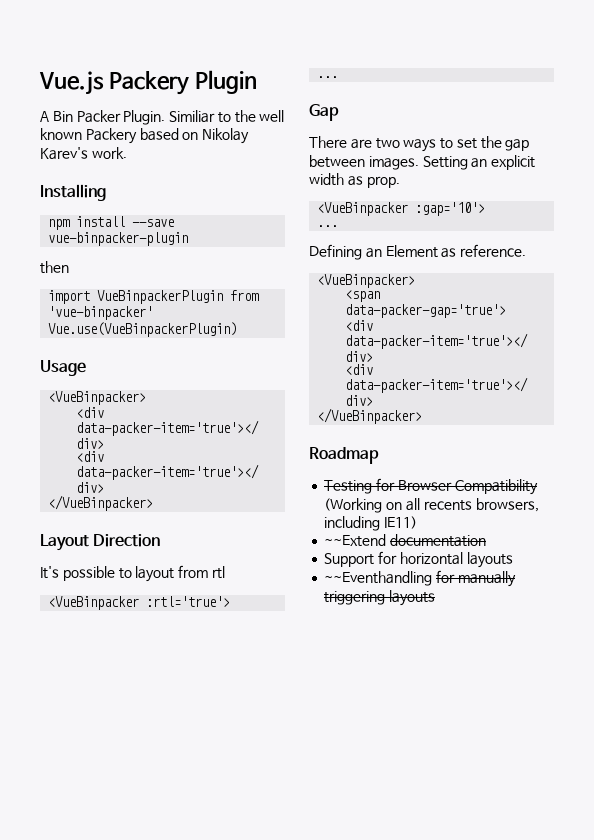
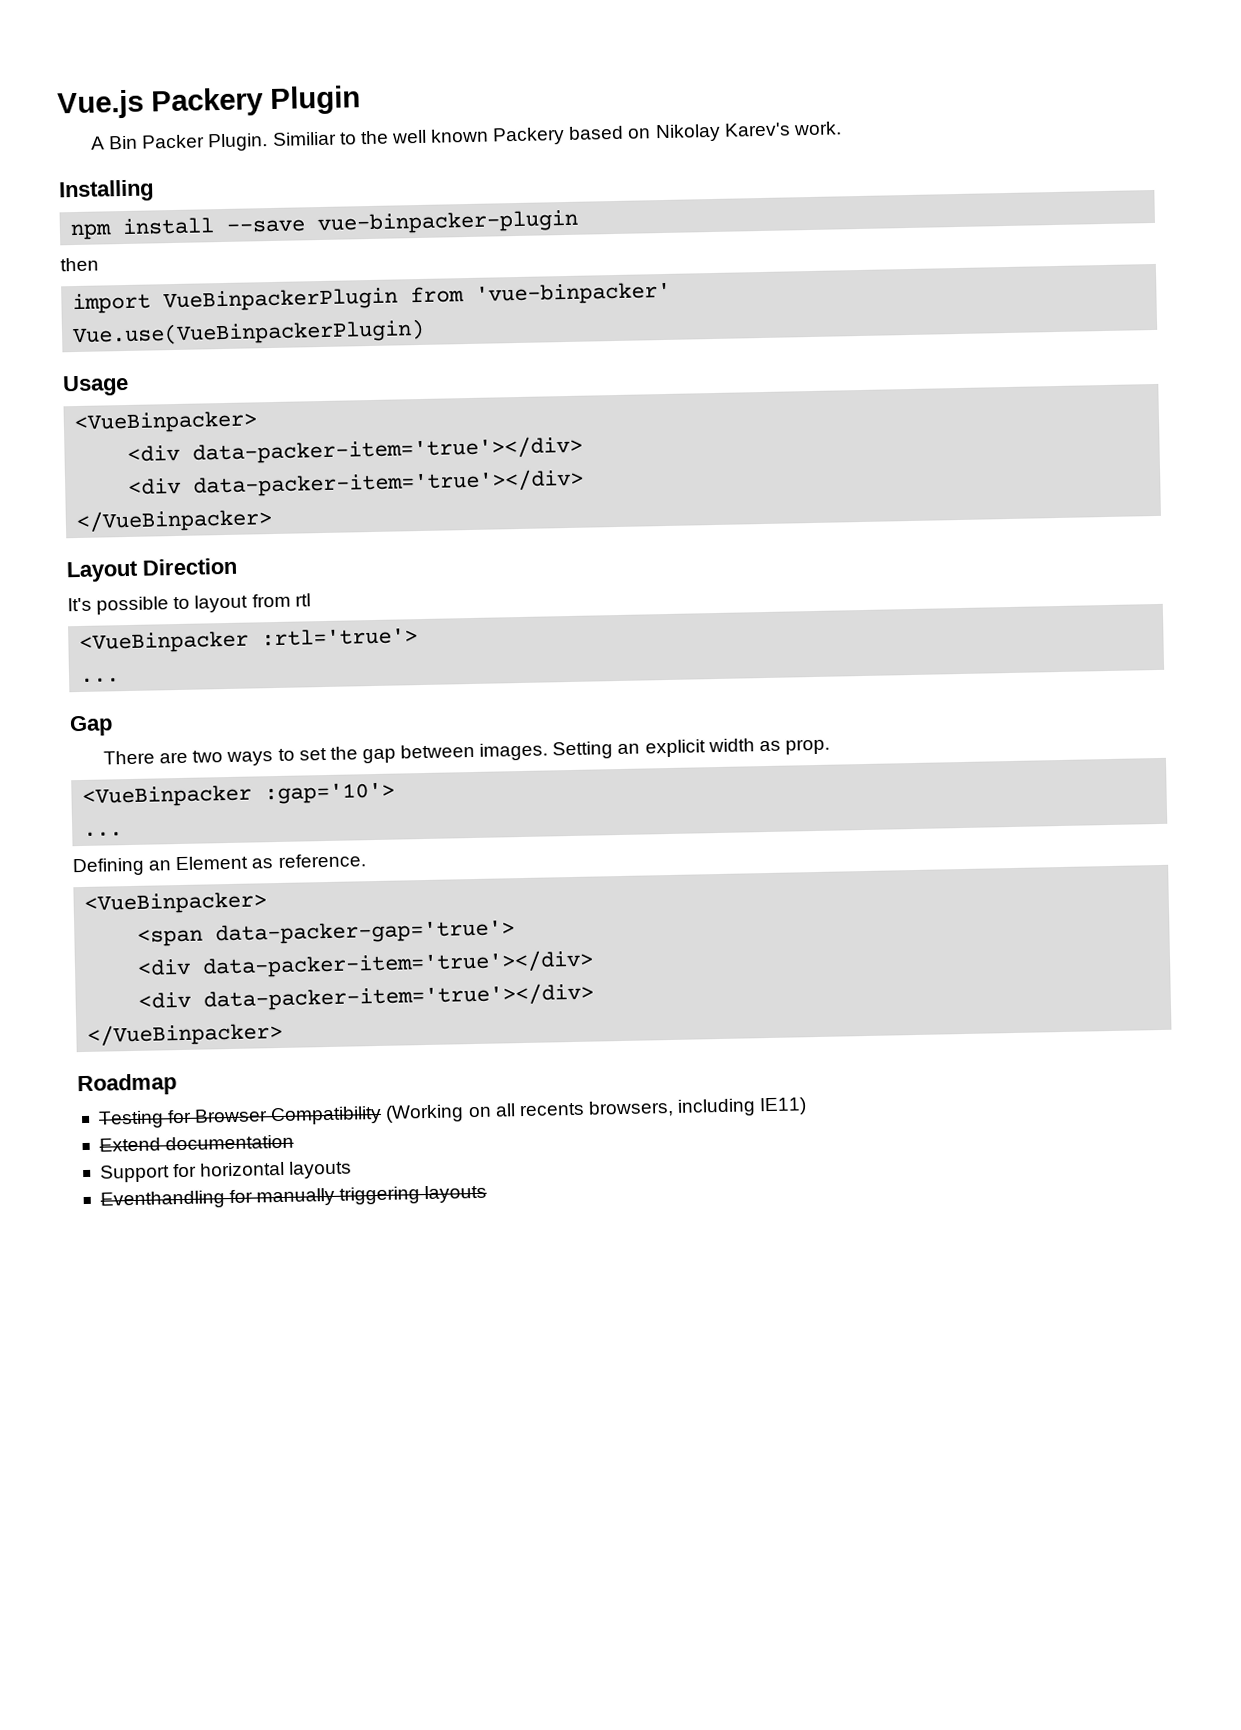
- ~~Extend documentation
+ Extend documentation
- ~~Eventhandling for manually triggering layouts
+ Eventhandling for manually triggering layouts

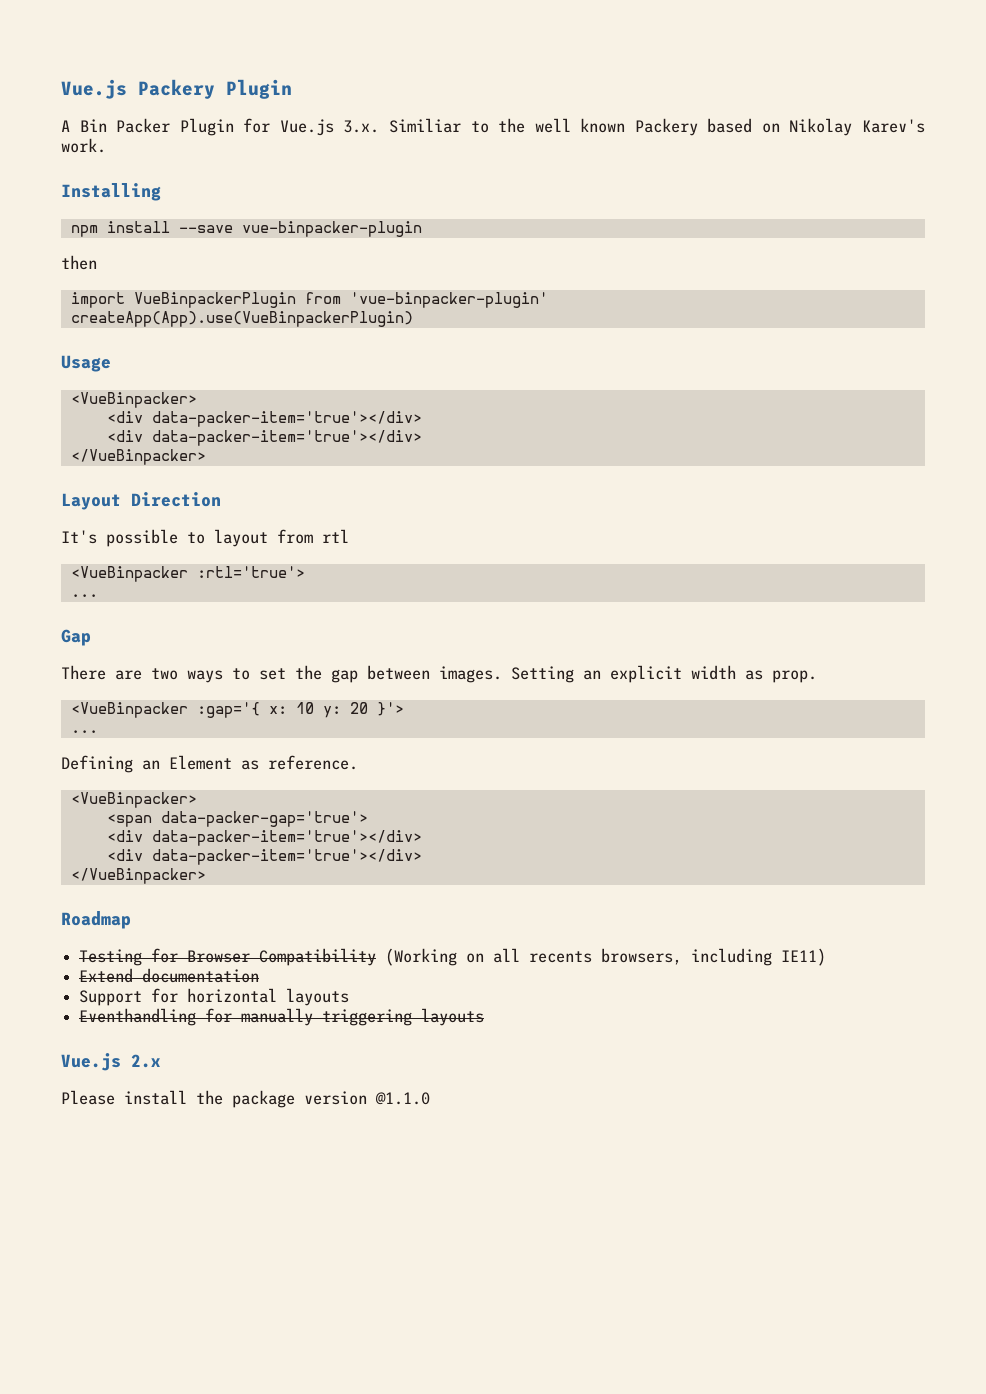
- A Bin Packer Plugin. Similiar to the well known Packery based on Nikolay Karev's work.
+ A Bin Packer Plugin for Vue.js 3.x. Similiar to the well known Packery based on Nikolay Karev's work.
- import VueBinpackerPlugin from 'vue-binpacker'
- Vue.use(VueBinpackerPlugin)
+ import VueBinpackerPlugin from 'vue-binpacker-plugin'
+ createApp(App).use(VueBinpackerPlugin)
- <VueBinpacker :gap='10'>
+ <VueBinpacker :gap='{ x: 10 y: 20 }'>
+ Vue.js 2.x
+ Please install the package version @1.1.0

